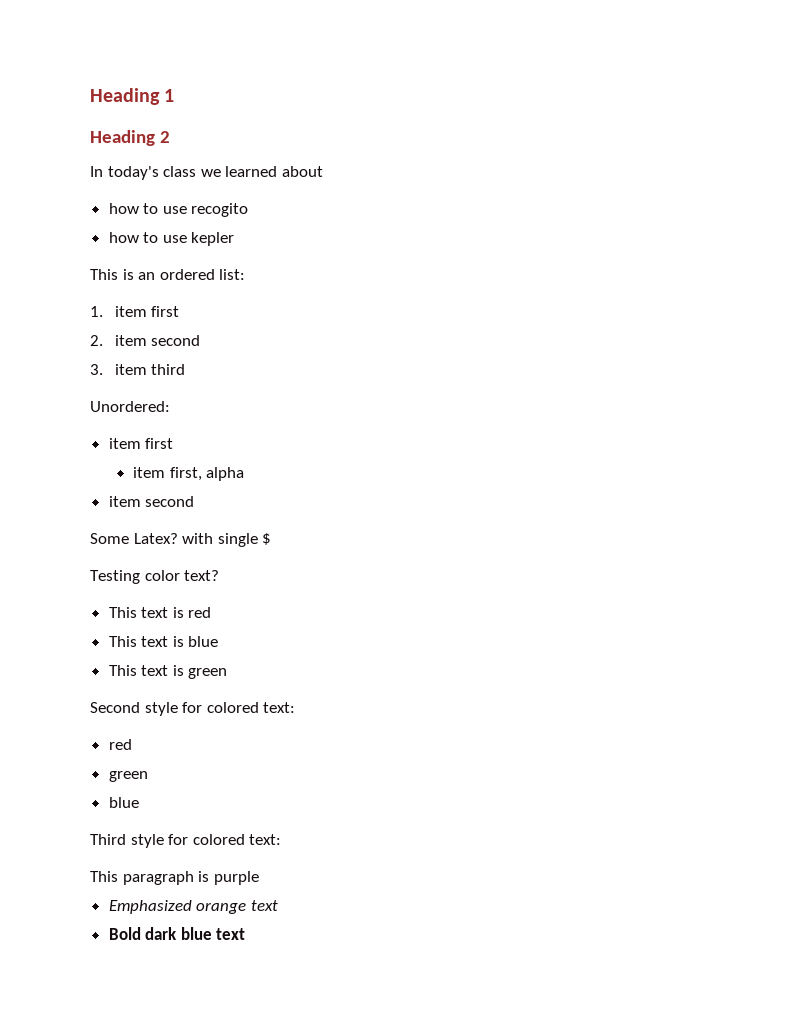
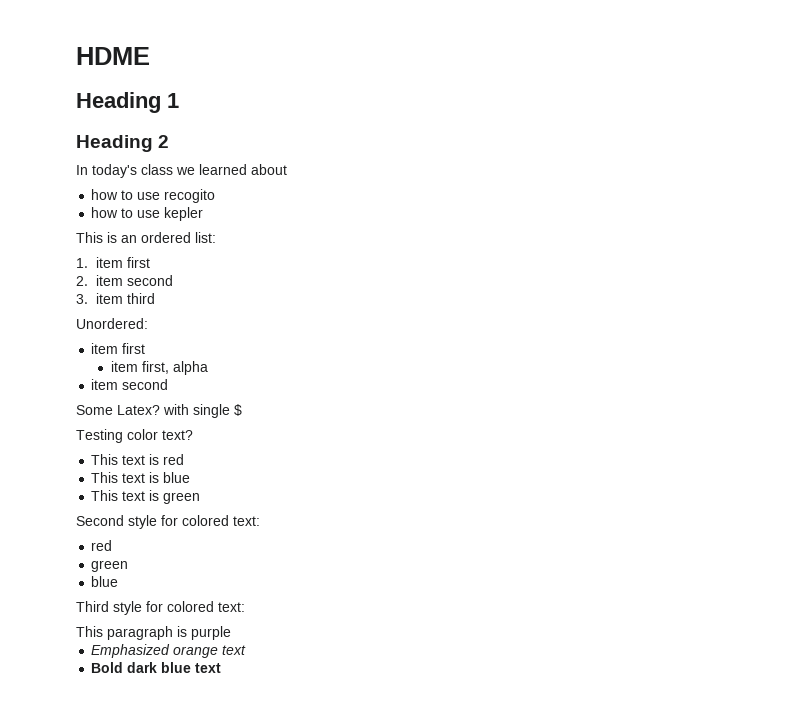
+ HDME

